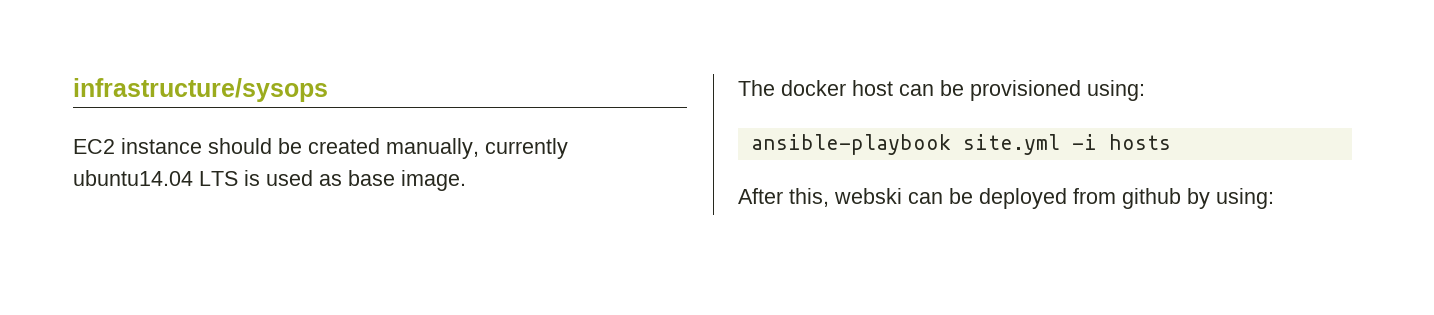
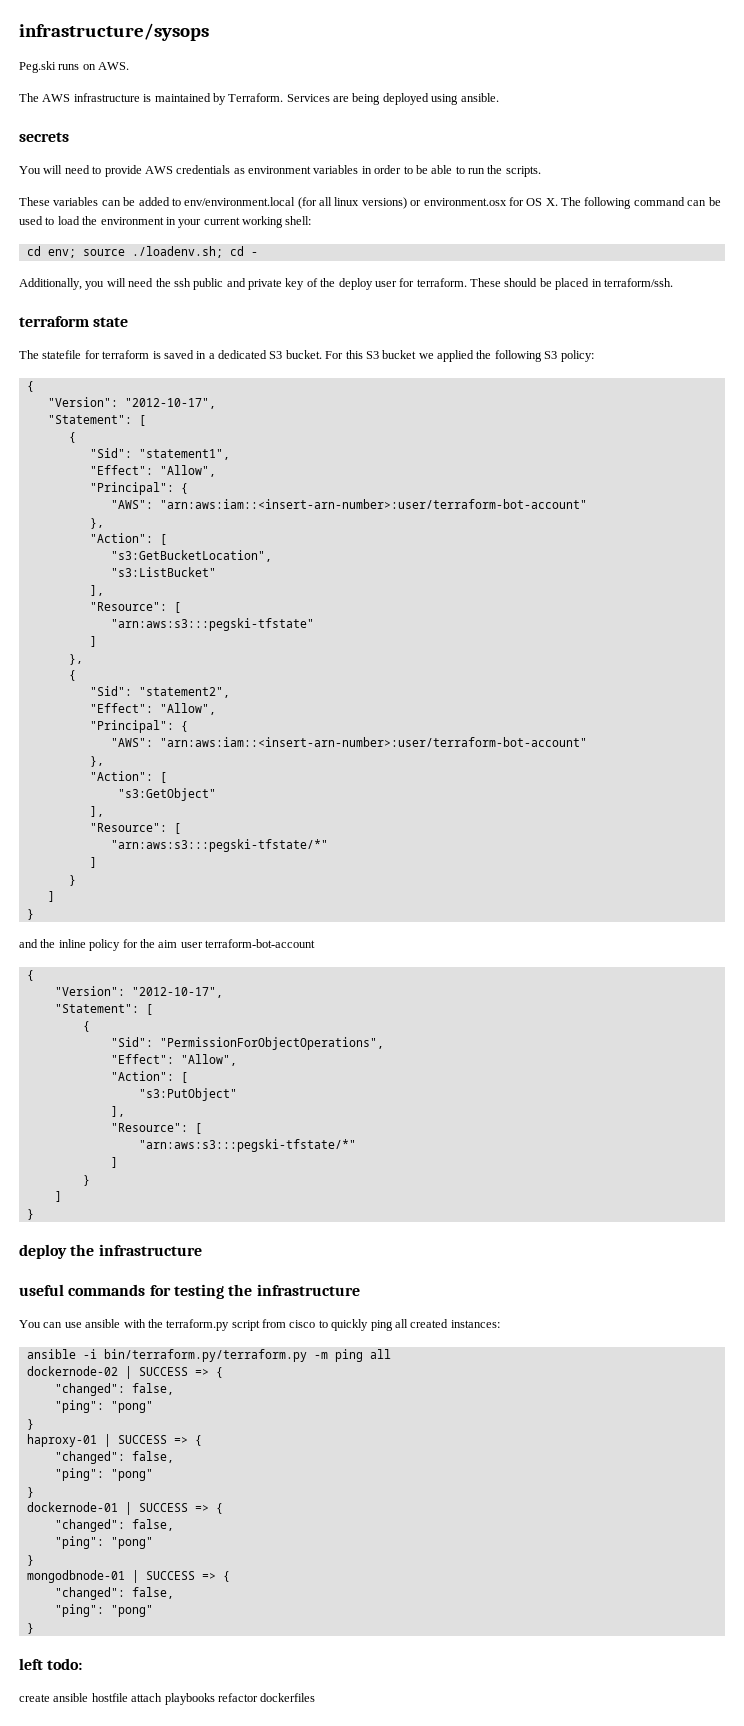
- EC2 instance should be created manually, currently ubuntu14.04 LTS is used as base image.
- The docker host can be provisioned using:
- ansible-playbook site.yml -i hosts
- After this, webski can be deployed from github by using:
+ Peg.ski runs on AWS.
+ The AWS infrastructure is maintained by Terraform. Services are being deployed using ansible.
+ secrets
+ You will need to provide AWS credentials as environment variables in order to be able to run the scripts.
+ These variables can be added to env/environment.local (for all linux versions) or environment.osx for OS X. The following command can be used to load the environment in your current working shell:
+ cd env; source ./loadenv.sh; cd -
+ Additionally, you will need the ssh public and private key of the deploy user for terraform. These should be placed in terraform/ssh.
+ terraform state
+ The statefile for terraform is saved in a dedicated S3 bucket. For this S3 bucket we applied the following S3 policy:
+ {
+ "Version": "2012-10-17",
+ "Statement": [
+ {
+ "Sid": "statement1",
+ "Effect": "Allow",
+ "Principal": {
+ "AWS": "arn:aws:iam::<insert-arn-number>:user/terraform-bot-account"
+ },
+ "Action": [
+ "s3:GetBucketLocation",
+ "s3:ListBucket"
+ ],
+ "Resource": [
+ "arn:aws:s3:::pegski-tfstate"
+ ]
+ },
+ {
+ "Sid": "statement2",
+ "Effect": "Allow",
+ "Principal": {
+ "AWS": "arn:aws:iam::<insert-arn-number>:user/terraform-bot-account"
+ },
+ "Action": [
+ "s3:GetObject"
+ ],
+ "Resource": [
+ "arn:aws:s3:::pegski-tfstate/*"
+ ]
+ }
+ ]
+ }
+ and the inline policy for the aim user terraform-bot-account
+ {
+ "Version": "2012-10-17",
+ "Statement": [
+ {
+ "Sid": "PermissionForObjectOperations",
+ "Effect": "Allow",
+ "Action": [
+ "s3:PutObject"
+ ],
+ "Resource": [
+ "arn:aws:s3:::pegski-tfstate/*"
+ ]
+ }
+ ]
+ }
+ deploy the infrastructure
+ useful commands for testing the infrastructure
+ You can use ansible with the terraform.py script from cisco to quickly ping all created instances:
+ ansible -i bin/terraform.py/terraform.py -m ping all
+ dockernode-02 | SUCCESS => {
+ "changed": false,
+ "ping": "pong"
+ }
+ haproxy-01 | SUCCESS => {
+ "changed": false,
+ "ping": "pong"
+ }
+ dockernode-01 | SUCCESS => {
+ "changed": false,
+ "ping": "pong"
+ }
+ mongodbnode-01 | SUCCESS => {
+ "changed": false,
+ "ping": "pong"
+ }
+ left todo:
+ create ansible hostfile attach playbooks refactor dockerfiles

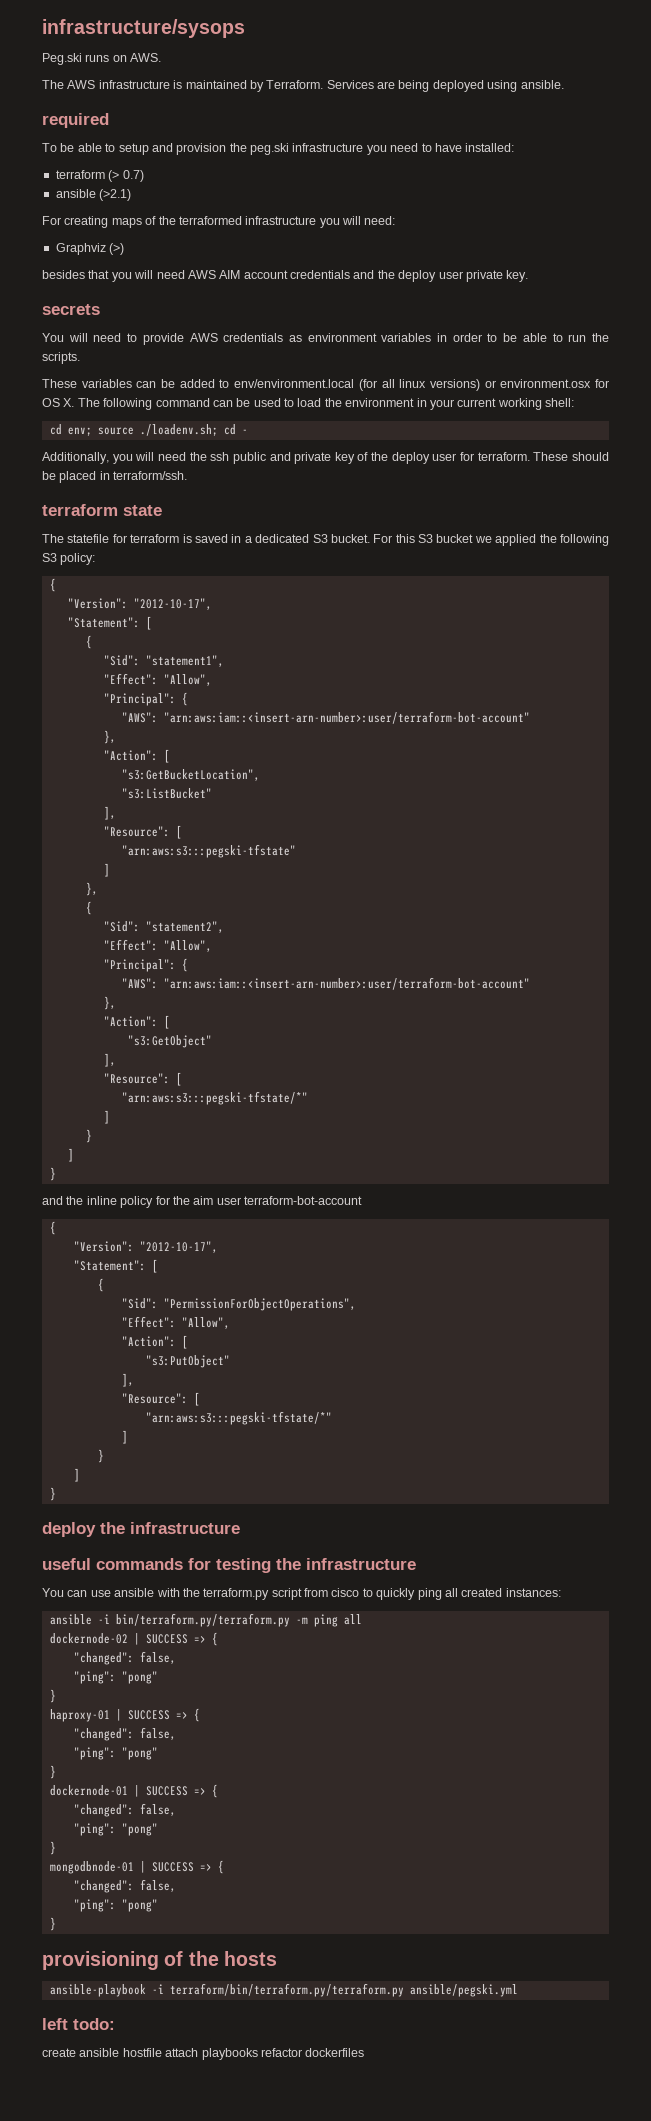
+ required
+ To be able to setup and provision the peg.ski infrastructure you need to have installed:
+ terraform (> 0.7)
+ ansible (>2.1)
+ For creating maps of the terraformed infrastructure you will need:
+ Graphviz (>)
+ besides that you will need AWS AIM account credentials and the deploy user private key.
+ provisioning of the hosts
+ ansible-playbook -i terraform/bin/terraform.py/terraform.py ansible/pegski.yml

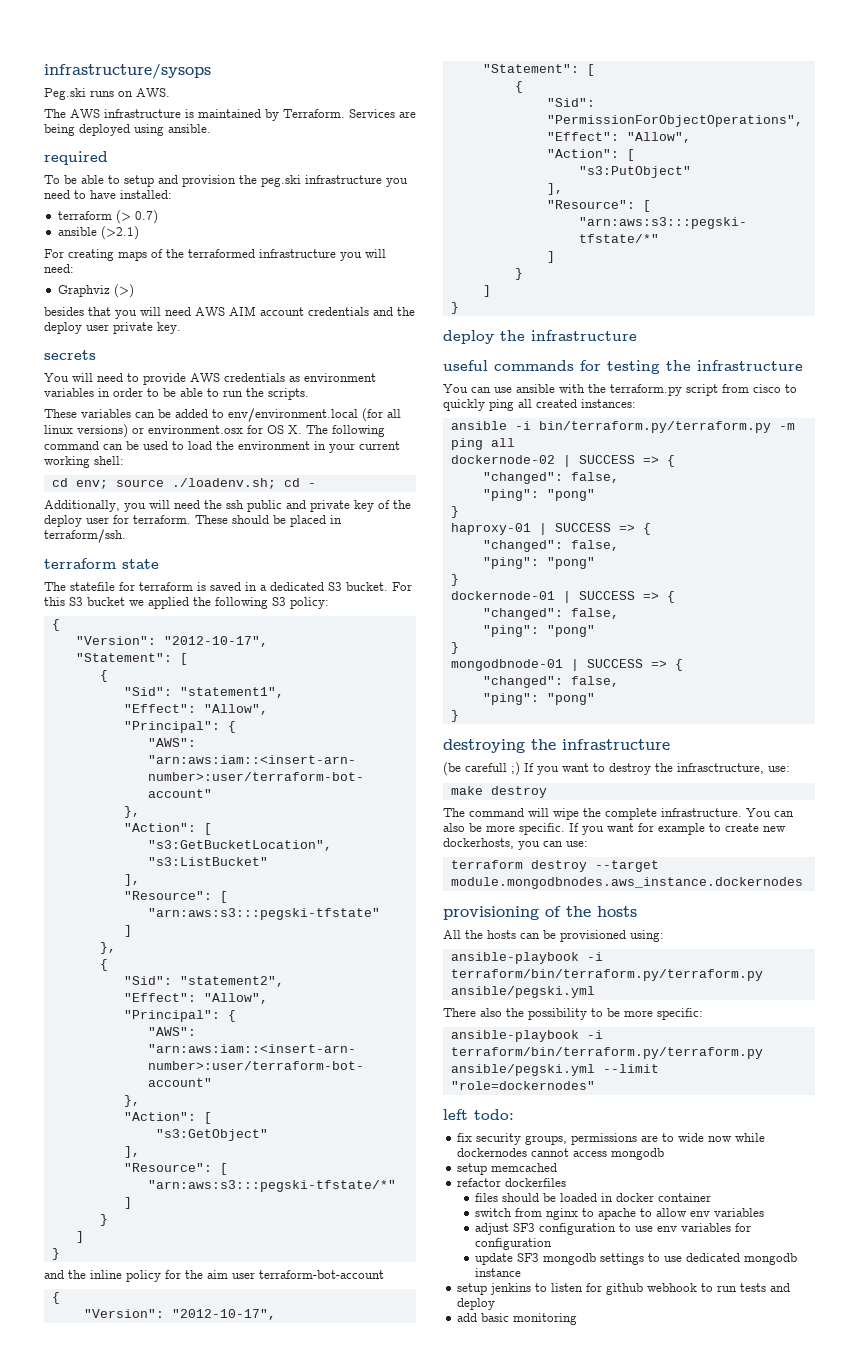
+ destroying the infrastructure
+ (be carefull ;) If you want to destroy the infrasctructure, use:
+ make destroy
+ The command will wipe the complete infrastructure. You can also be more specific. If you want for example to create new dockerhosts, you can use:
+ terraform destroy --target module.mongodbnodes.aws_instance.dockernodes
  provisioning of the hosts
+ All the hosts can be provisioned using:
  ansible-playbook -i terraform/bin/terraform.py/terraform.py ansible/pegski.yml
+ There also the possibility to be more specific:
+ ansible-playbook -i terraform/bin/terraform.py/terraform.py ansible/pegski.yml --limit "role=dockernodes"
  left todo:
- create ansible hostfile attach playbooks refactor dockerfiles
+ fix security groups, permissions are to wide now while dockernodes cannot access mongodb
+ setup memcached
+ refactor dockerfiles
+ files should be loaded in docker container
+ switch from nginx to apache to allow env variables
+ adjust SF3 configuration to use env variables for configuration
+ update SF3 mongodb settings to use dedicated mongodb instance
+ setup jenkins to listen for github webhook to run tests and deploy
+ add basic monitoring

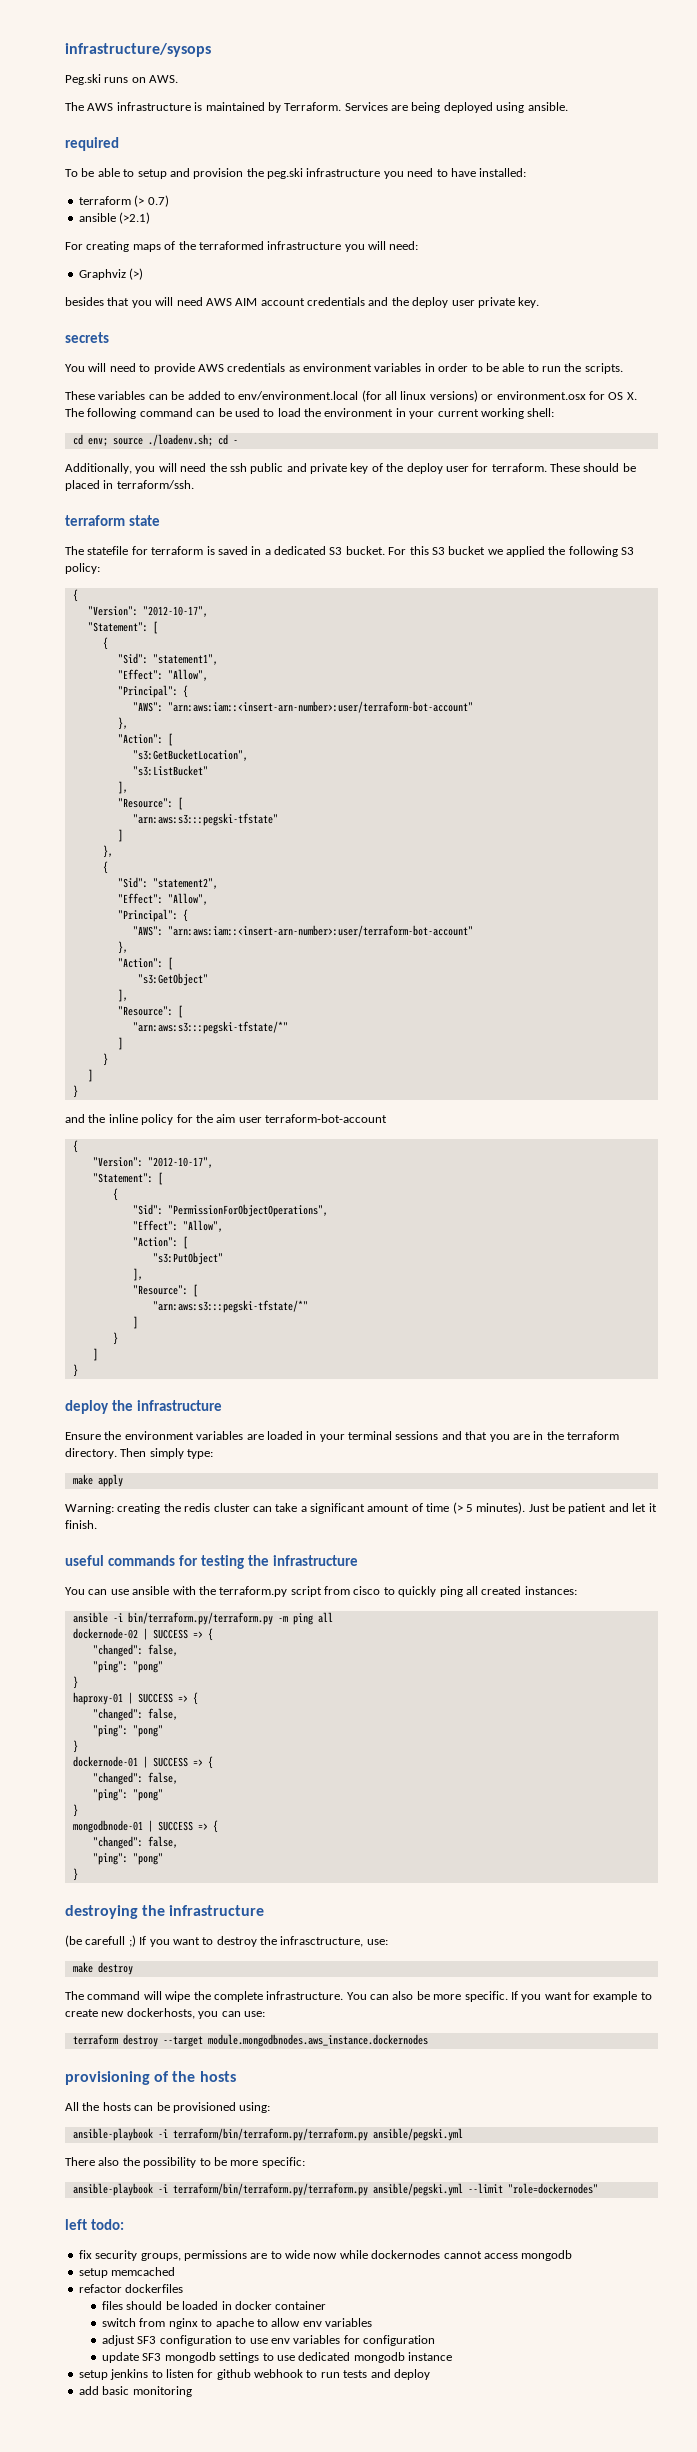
+ Ensure the environment variables are loaded in your terminal sessions and that you are in the terraform directory. Then simply type:
+ make apply
+ Warning: creating the redis cluster can take a significant amount of time (> 5 minutes). Just be patient and let it finish.

